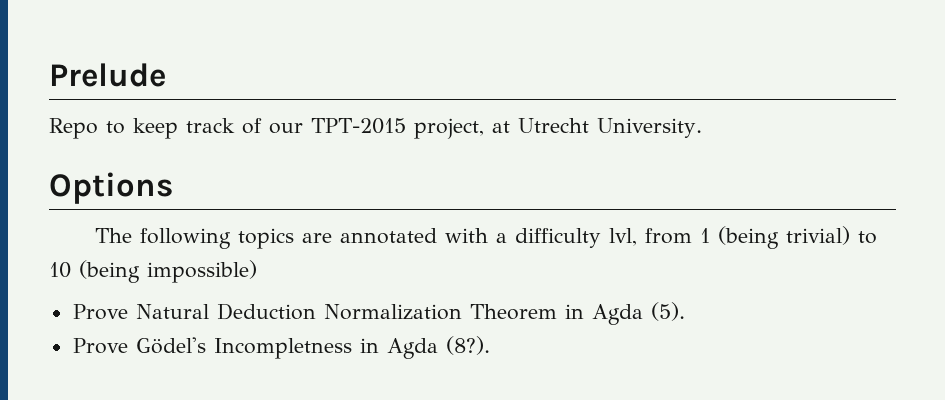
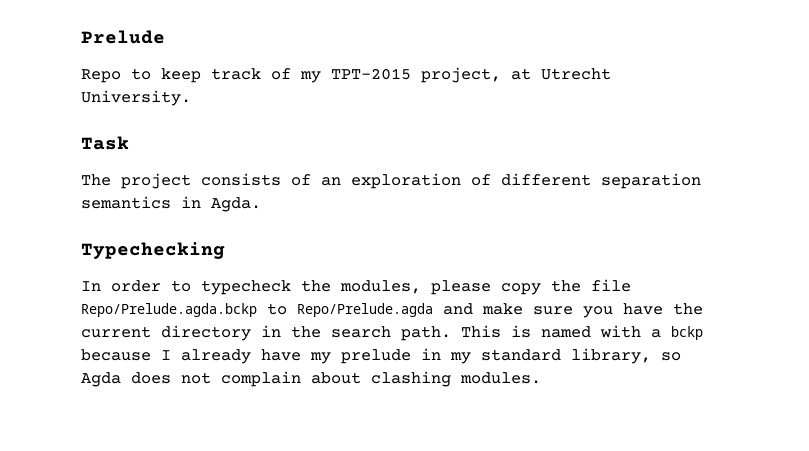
- Repo to keep track of our TPT-2015 project, at Utrecht University.
+ Repo to keep track of my TPT-2015 project, at Utrecht University.
- Options
+ Task
- The following topics are annotated with a difficulty lvl, from 1 (being trivial) to 10 (being impossible)
- Prove Natural Deduction Normalization Theorem in Agda (5).
- Prove Gödel's Incompletness in Agda (8?).
+ The project consists of an exploration of different separation semantics in Agda.
+ Typechecking
+ In order to typecheck the modules, please copy the file Repo/Prelude.agda.bckp to Repo/Prelude.agda and make sure you have the current directory in the search path. This is named with a bckp because I already have my prelude in my standard library, so Agda does not complain about clashing modules.

